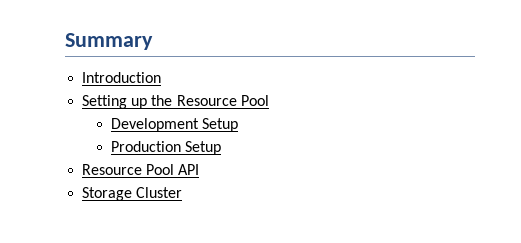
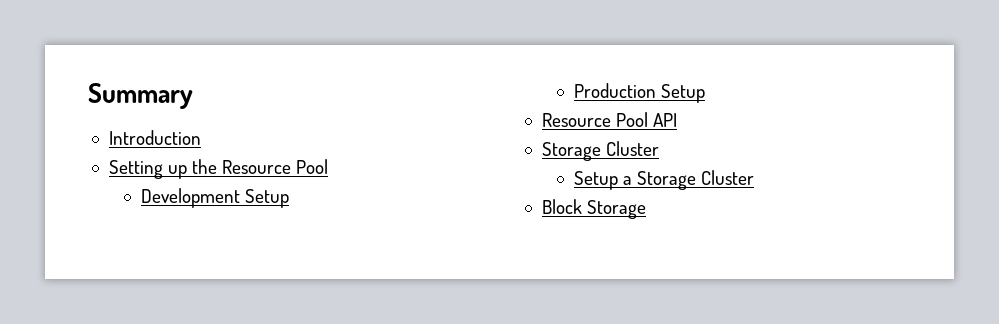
+ Setup a Storage Cluster
+ Block Storage

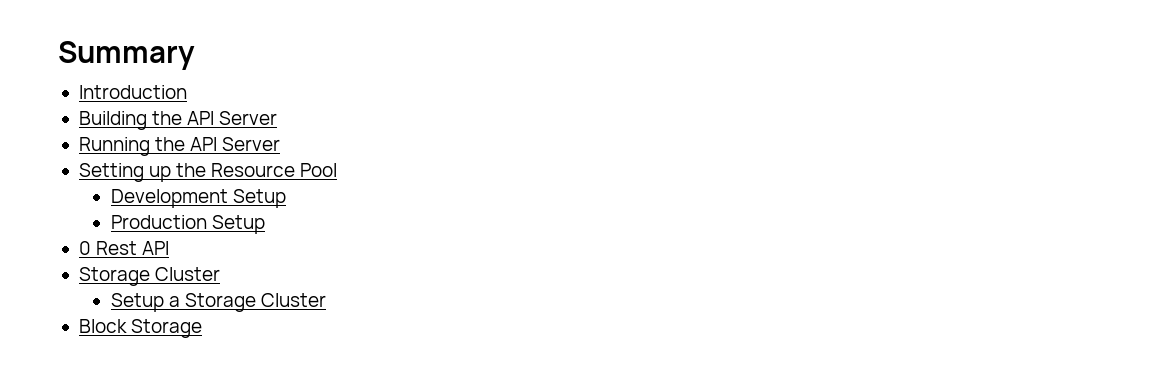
+ Building the API Server
+ Running the API Server
- Resource Pool API
+ 0 Rest API

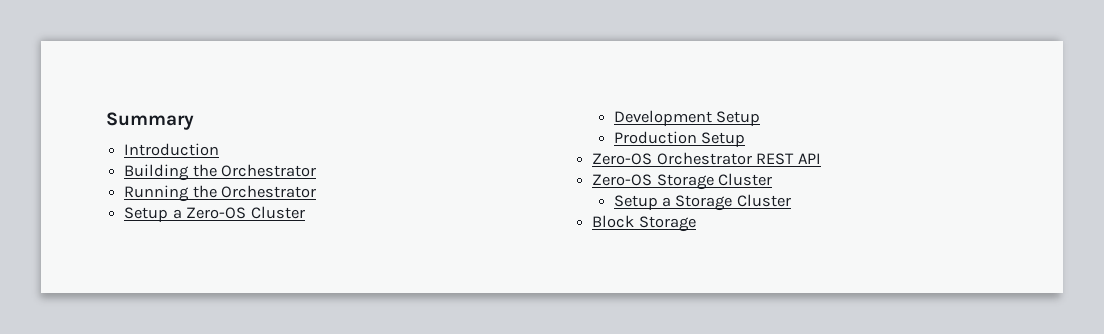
- Building the API Server
+ Building the Orchestrator
- Running the API Server
- Setting up the Resource Pool
+ Running the Orchestrator
+ Setup a Zero-OS Cluster
- 0 Rest API
- Storage Cluster
+ Zero-OS Orchestrator REST API
+ Zero-OS Storage Cluster

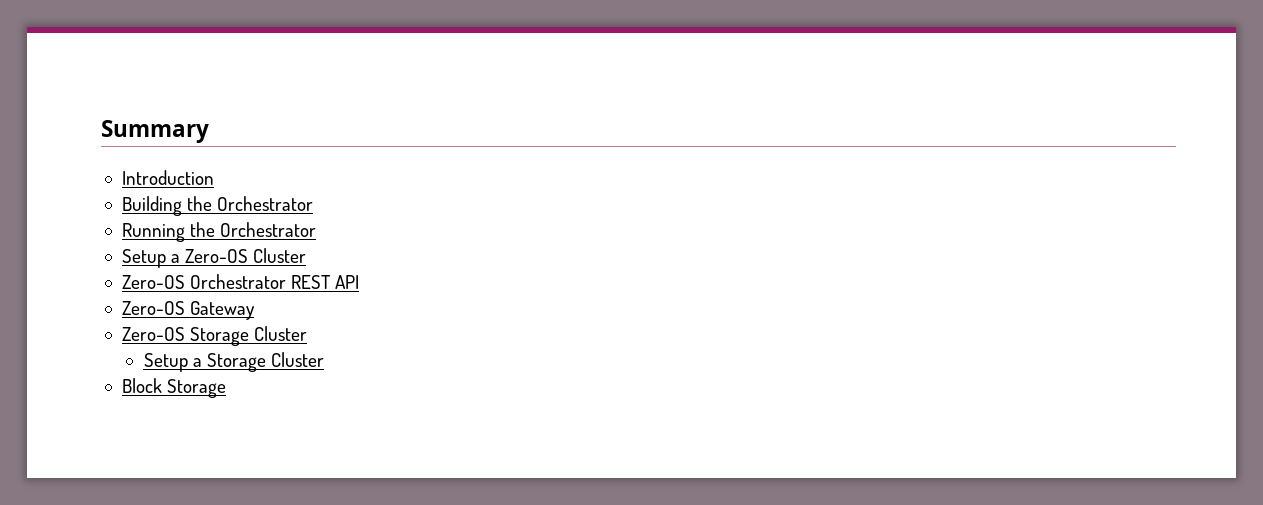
- Development Setup
- Production Setup
+ Zero-OS Gateway

